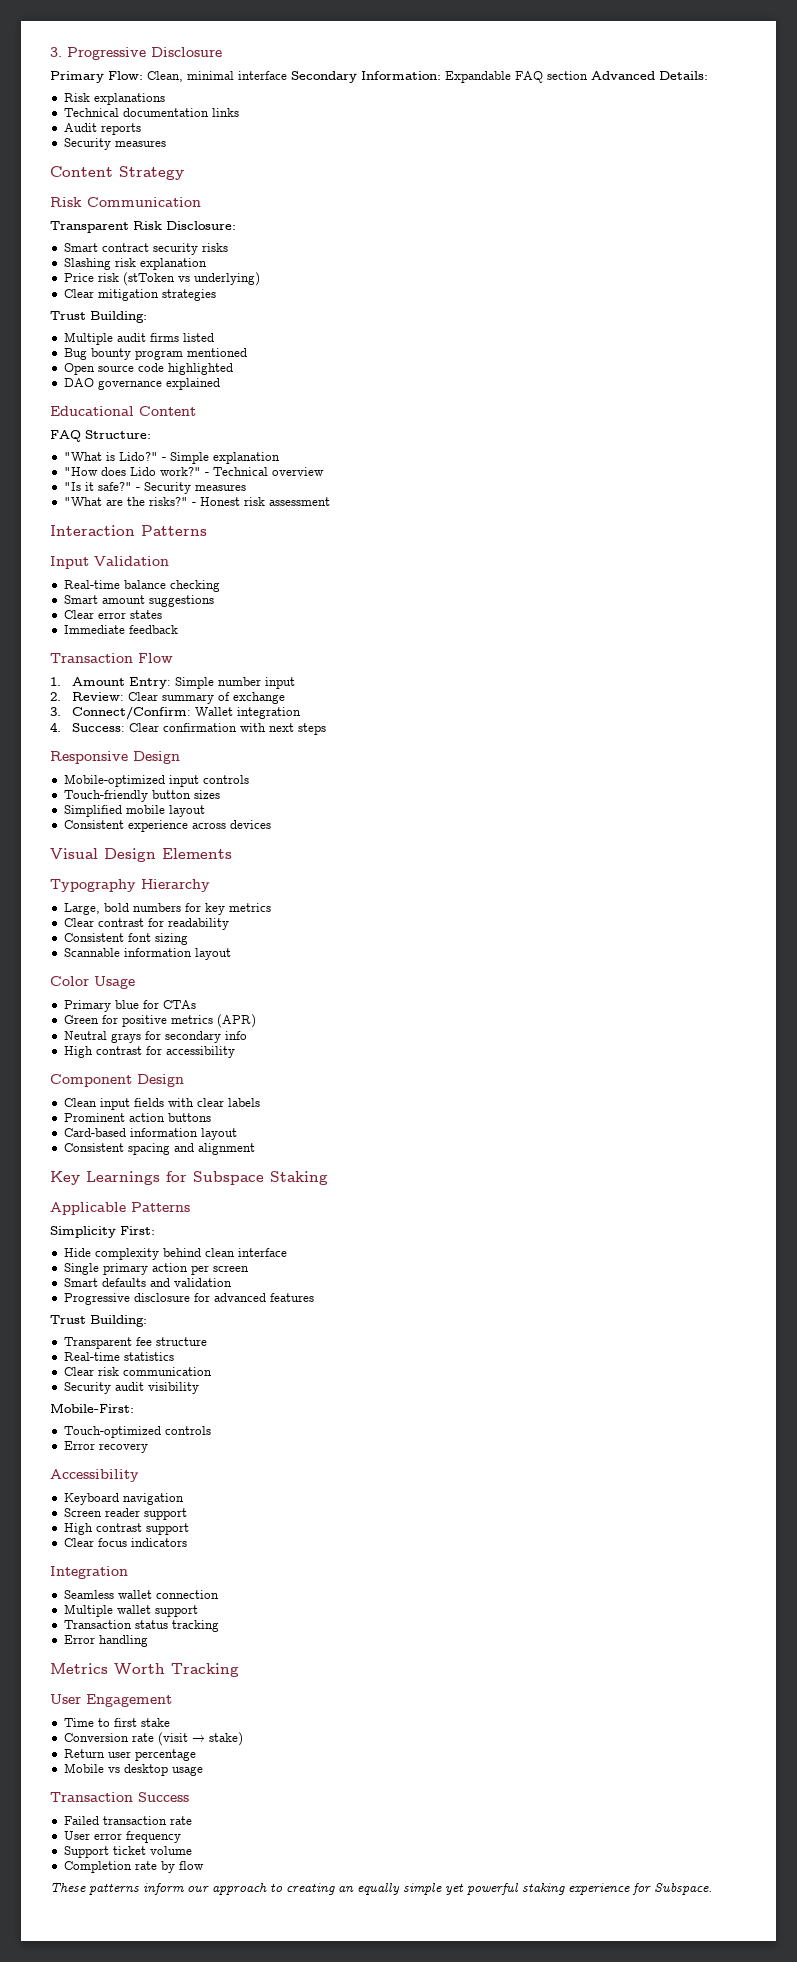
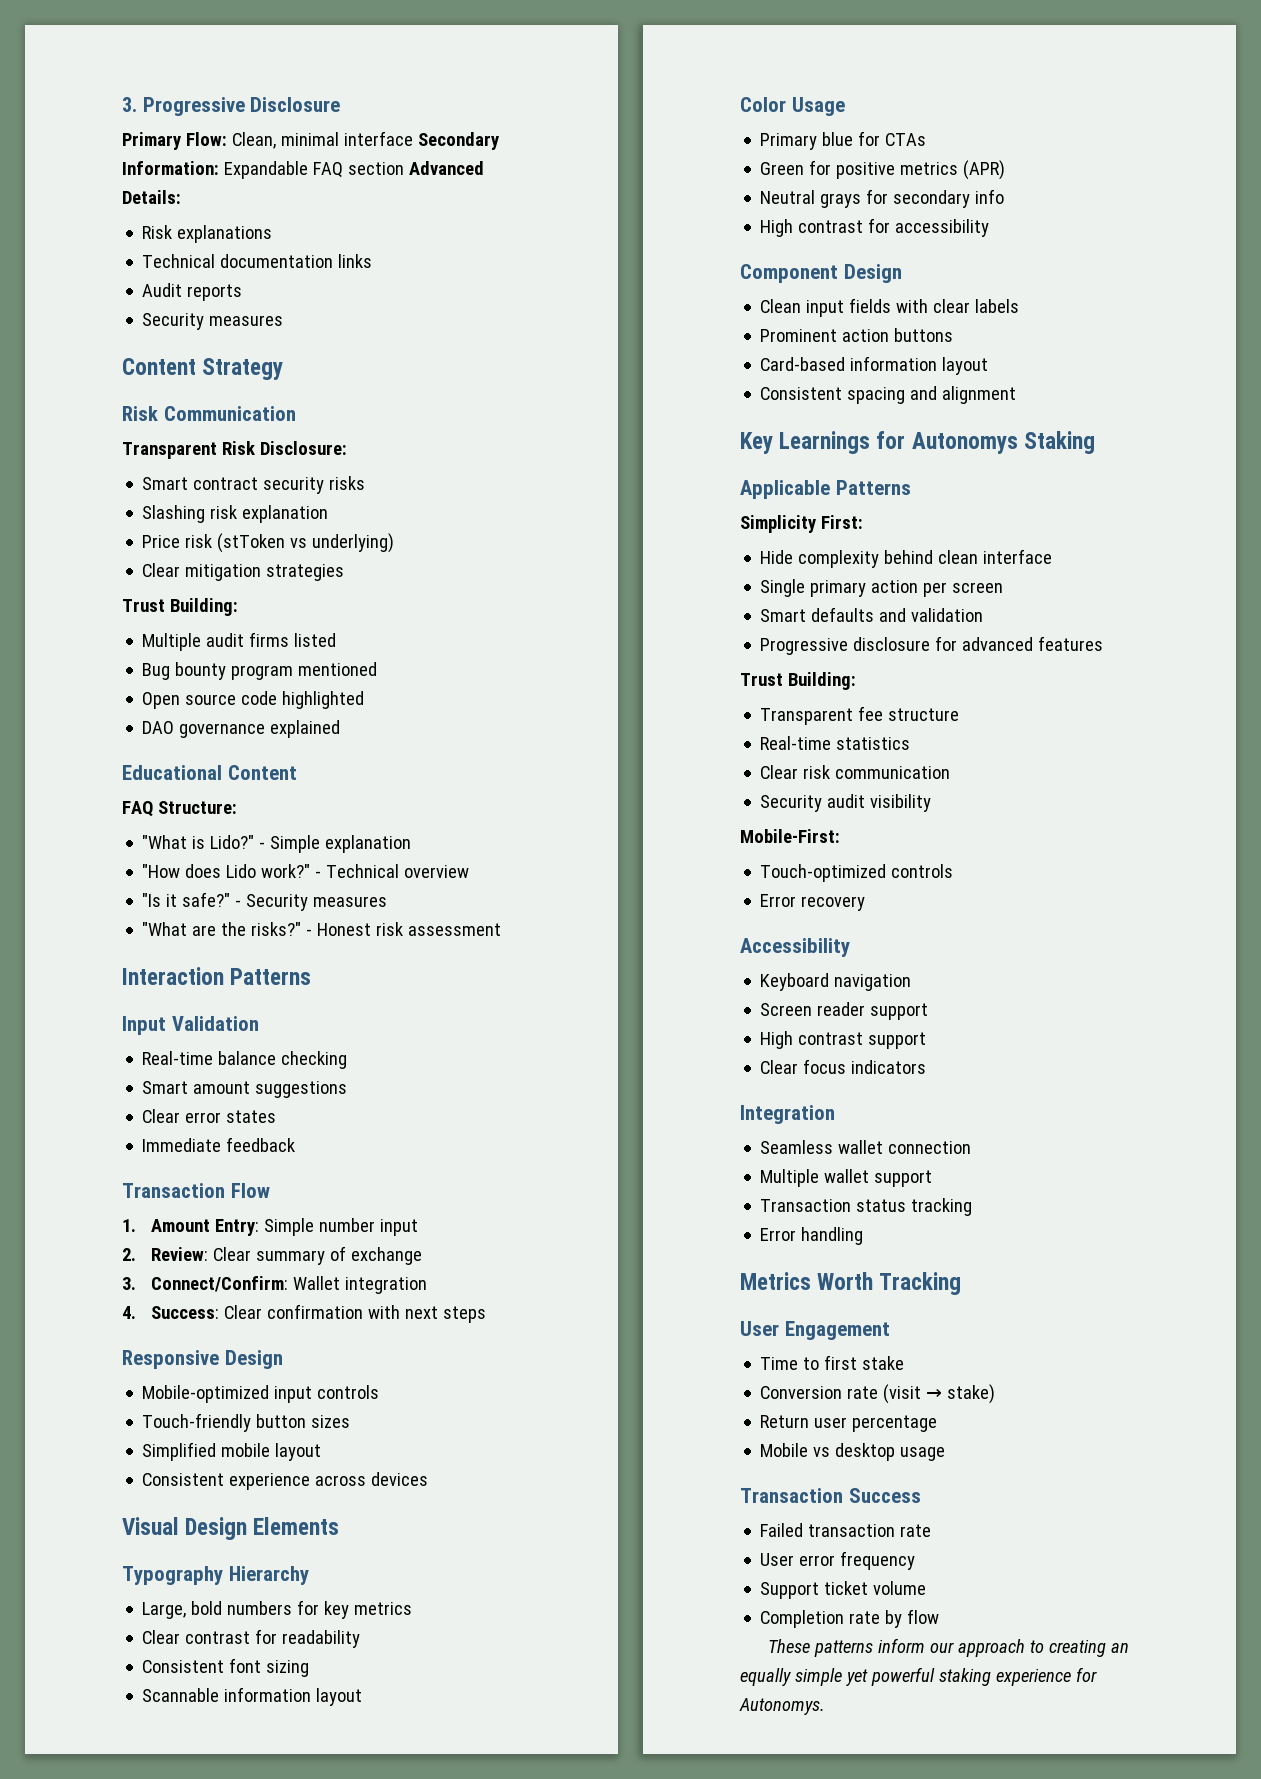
- Key Learnings for Subspace Staking
+ Key Learnings for Autonomys Staking
- These patterns inform our approach to creating an equally simple yet powerful staking experience for Subspace.
+ These patterns inform our approach to creating an equally simple yet powerful staking experience for Autonomys.

